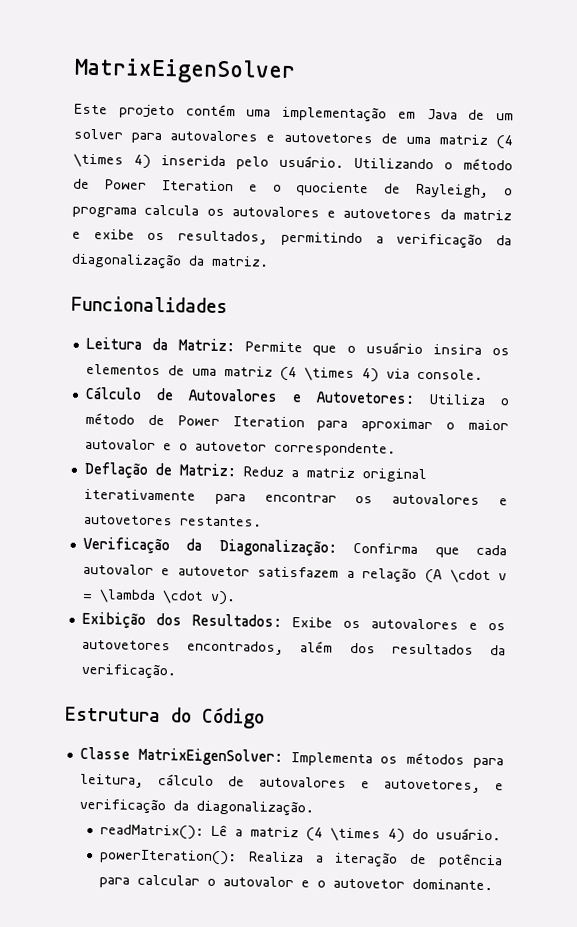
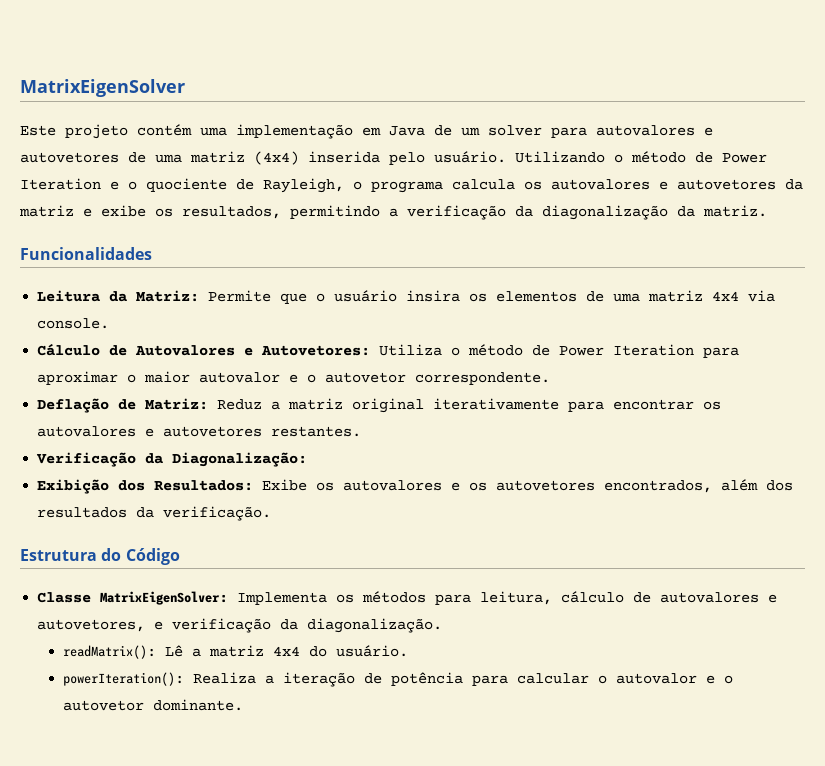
- Este projeto contém uma implementação em Java de um solver para autovalores e autovetores de uma matriz (4 \times 4) inserida pelo usuário.
+ Este projeto contém uma implementação em Java de um solver para autovalores e autovetores de uma matriz (4x4) inserida pelo usuário.
- Leitura da Matriz: Permite que o usuário insira os elementos de uma matriz (4 \times 4) via console.
+ Leitura da Matriz: Permite que o usuário insira os elementos de uma matriz 4x4 via console.
- Verificação da Diagonalização: Confirma que cada autovalor e autovetor satisfazem a relação (A \cdot v = \lambda \cdot v).
+ Verificação da Diagonalização:
- readMatrix(): Lê a matriz (4 \times 4) do usuário.
+ readMatrix(): Lê a matriz 4x4 do usuário.

